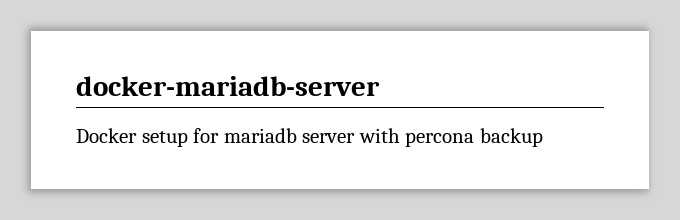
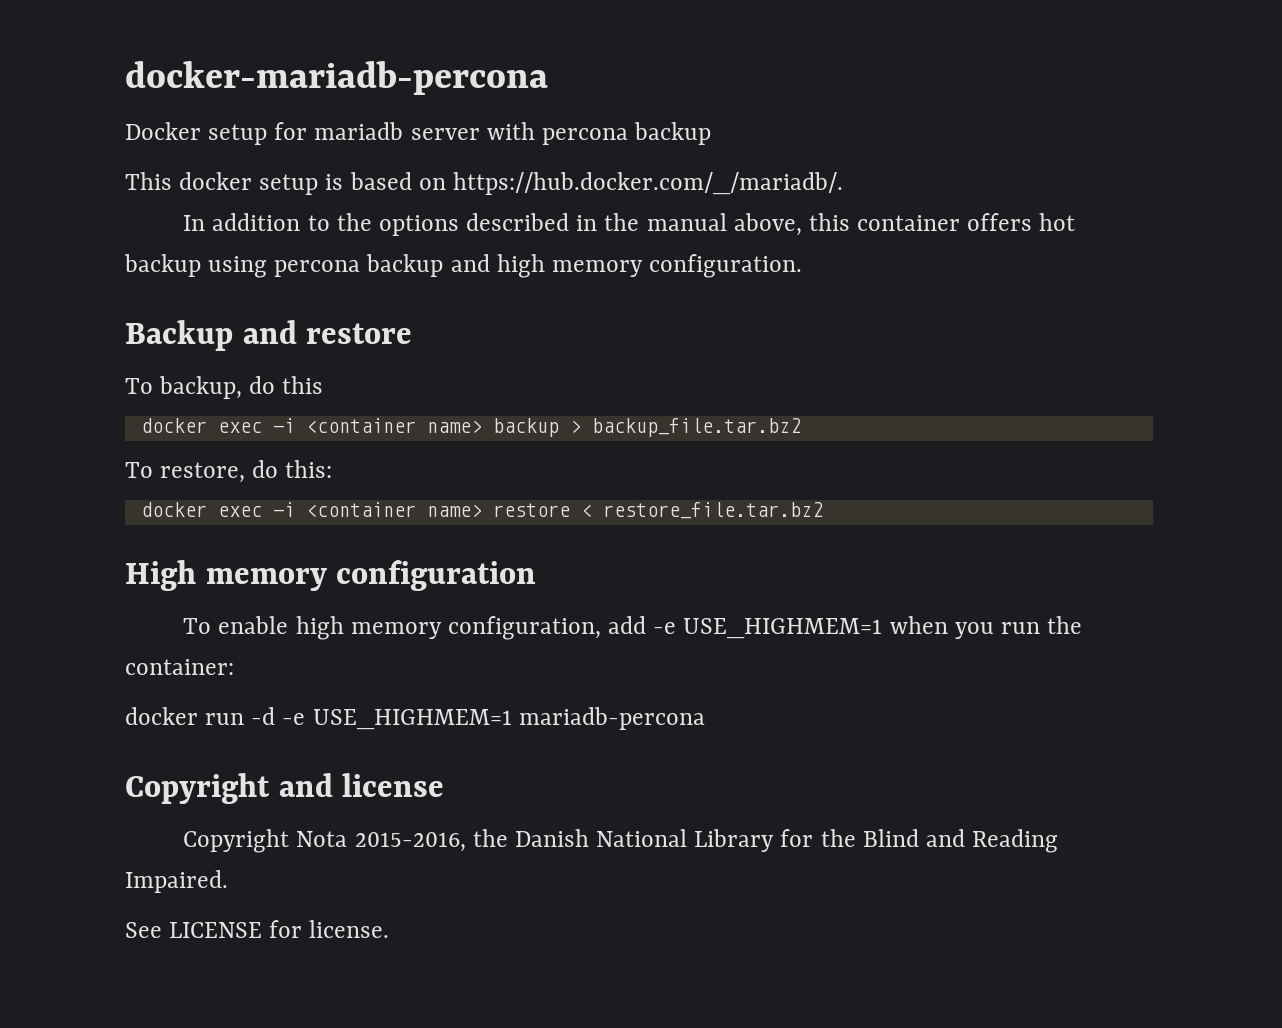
- docker-mariadb-server
+ docker-mariadb-percona
+ This docker setup is based on https://hub.docker.com/_/mariadb/.
+ In addition to the options described in the manual above, this container offers hot backup using percona backup and high memory configuration.
+ Backup and restore
+ To backup, do this
+ docker exec -i <container name> backup > backup_file.tar.bz2
+ To restore, do this:
+ docker exec -i <container name> restore < restore_file.tar.bz2
+ High memory configuration
+ To enable high memory configuration, add -e USE_HIGHMEM=1 when you run the container:
+ docker run -d -e USE_HIGHMEM=1 mariadb-percona
+ Copyright and license
+ Copyright Nota 2015-2016, the Danish National Library for the Blind and Reading Impaired.
+ See LICENSE for license.

